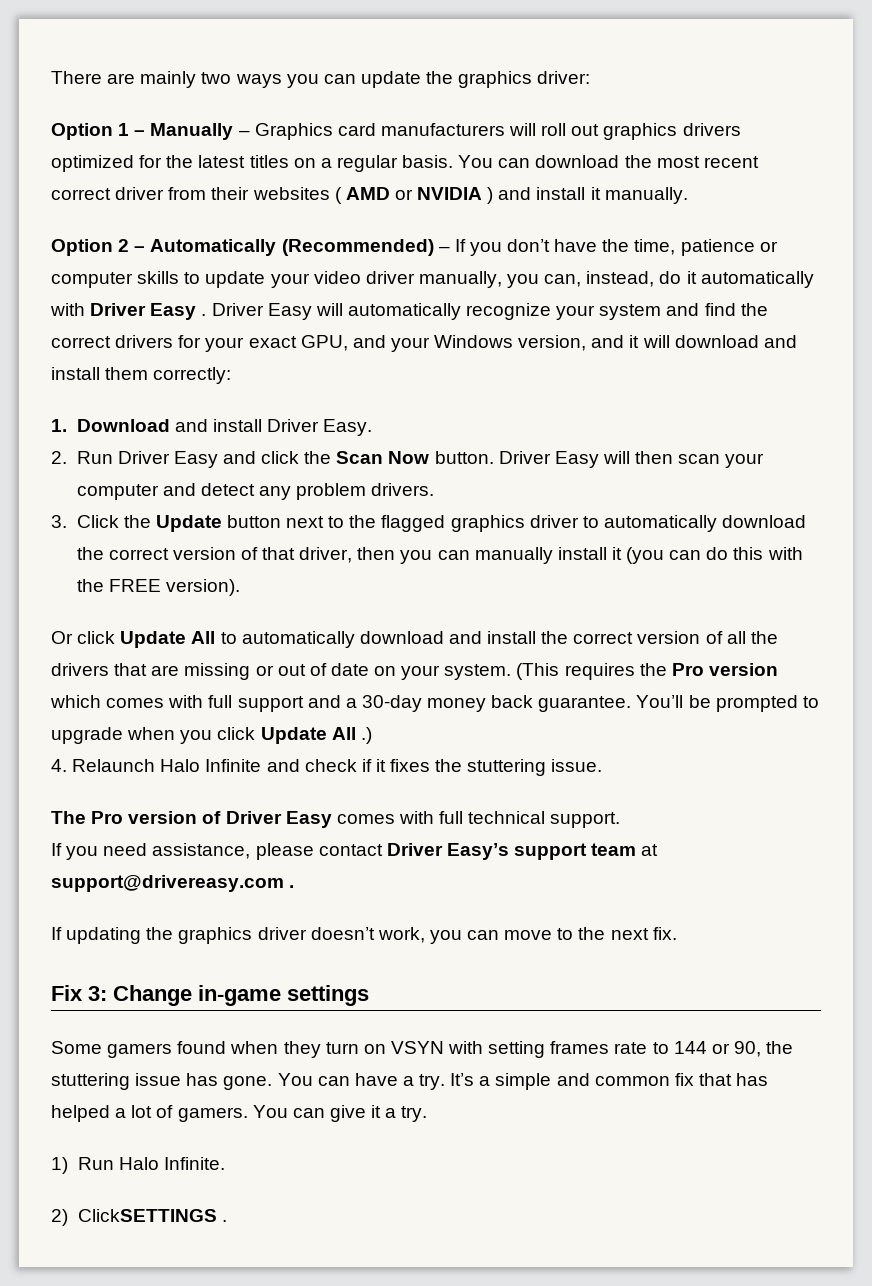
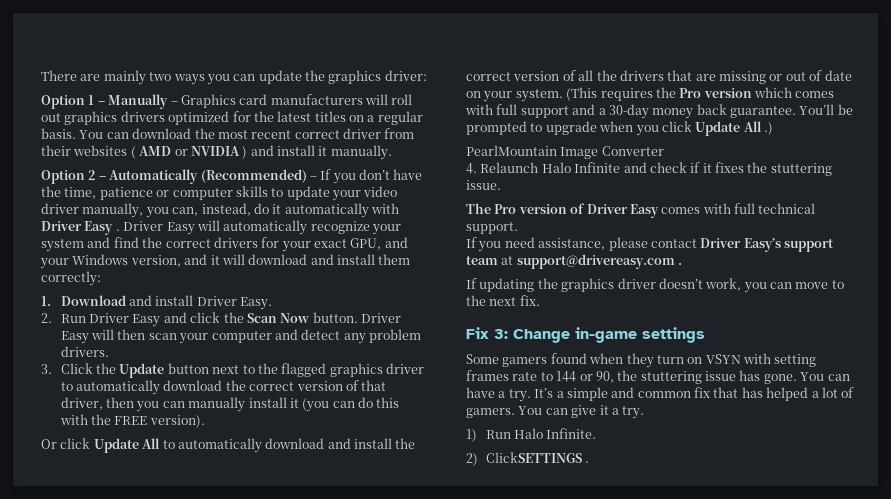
+ PearlMountain Image Converter

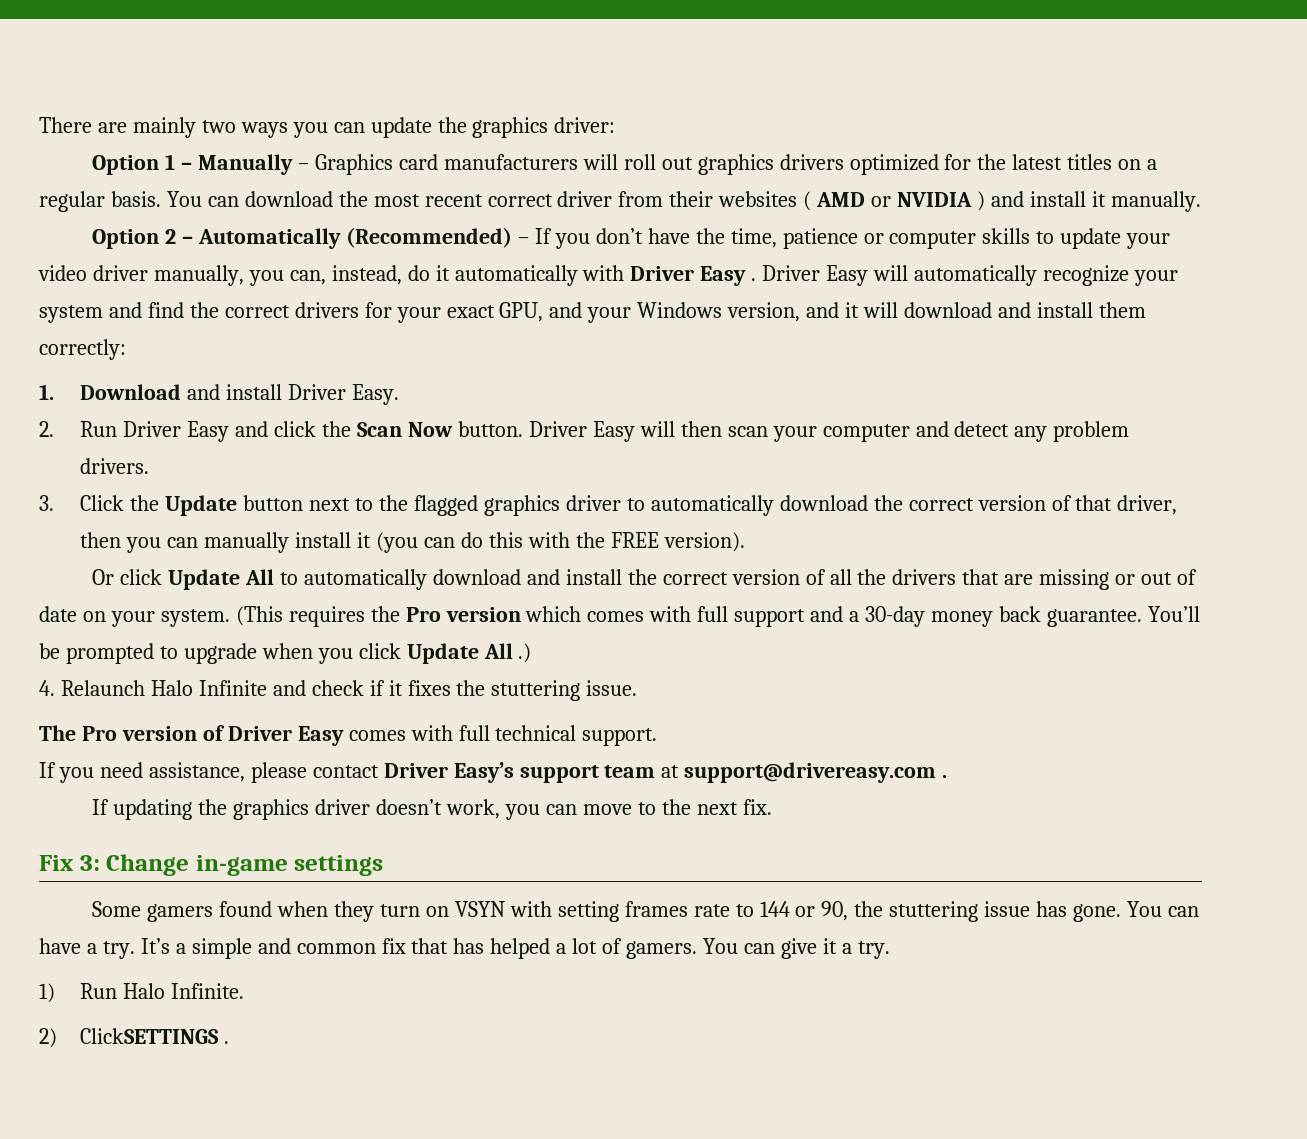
- PearlMountain Image Converter

